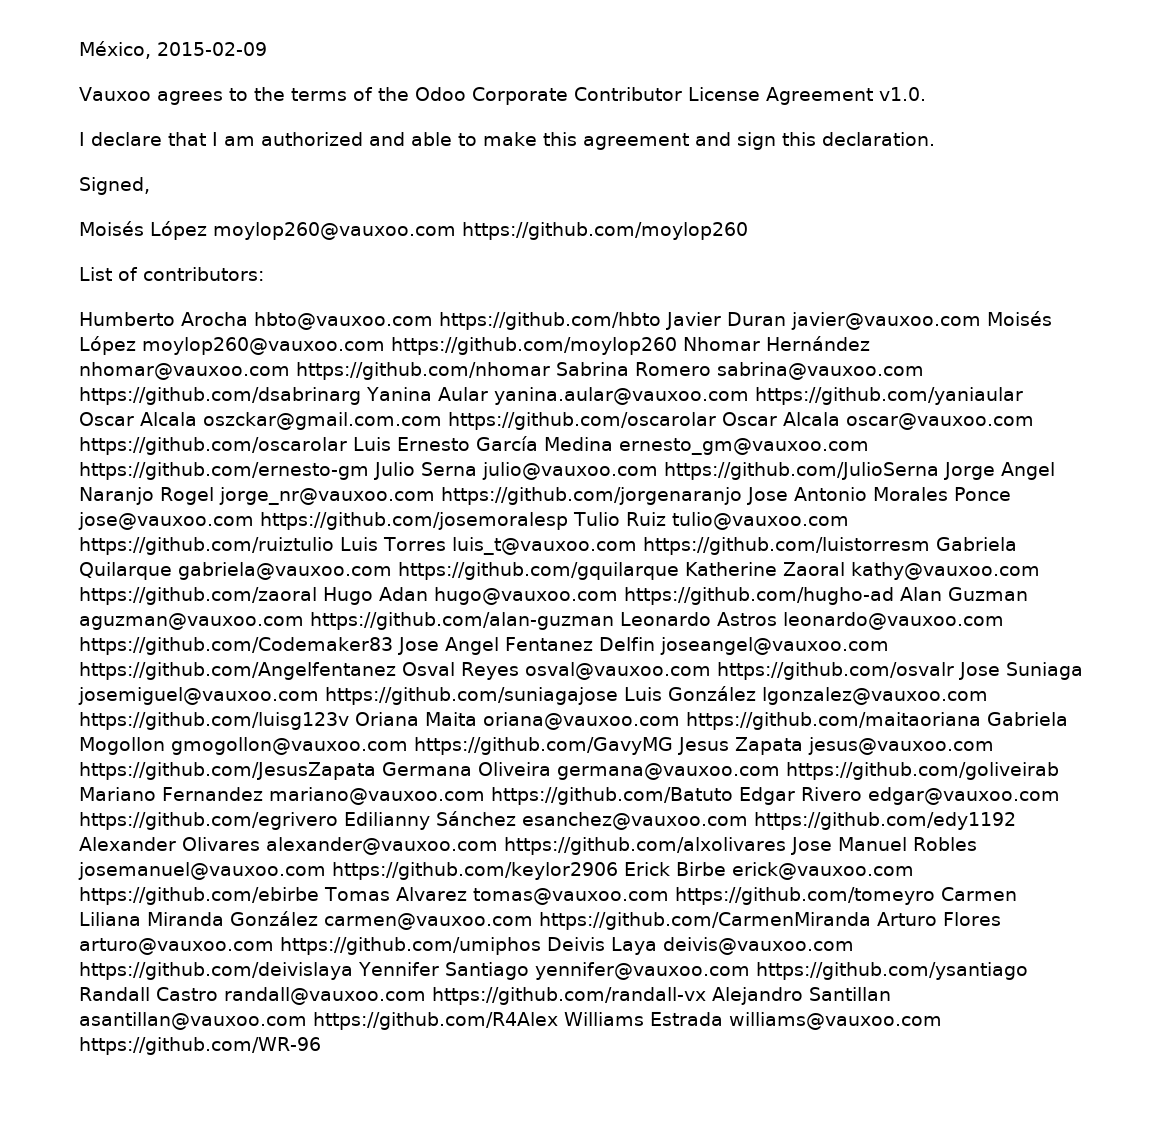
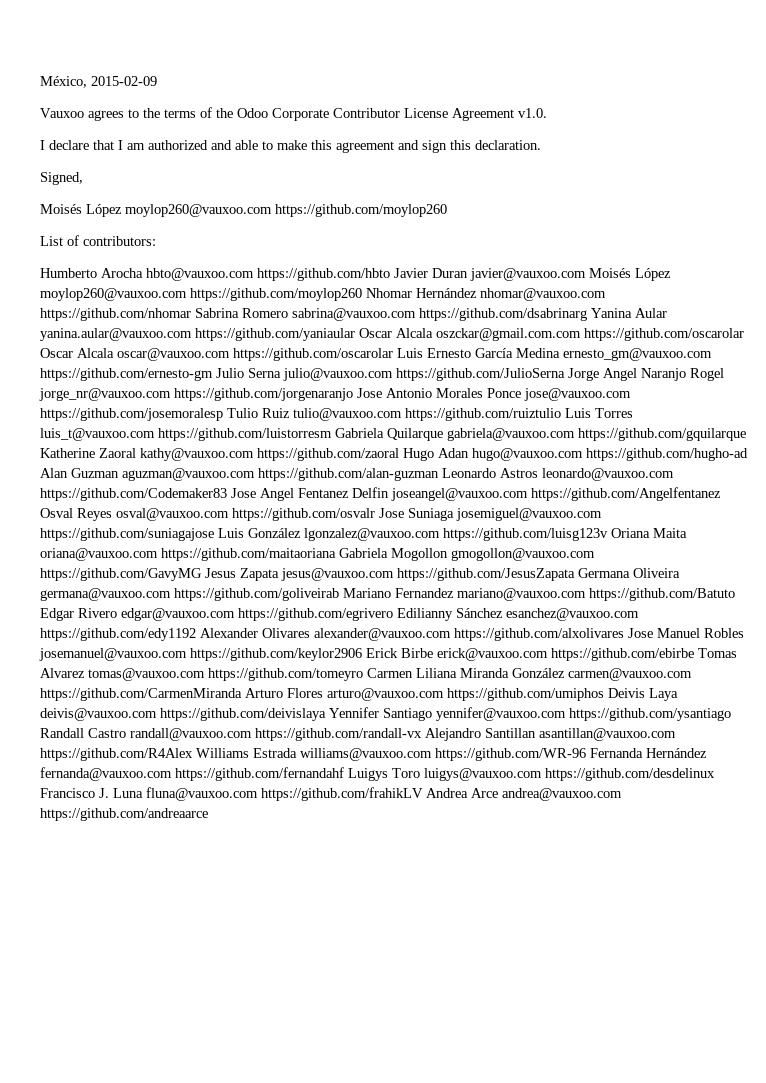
- Humberto Arocha hbto@vauxoo.com https://github.com/hbto Javier Duran javier@vauxoo.com Moisés López moylop260@vauxoo.com https://github.com/moylop260 Nhomar Hernández nhomar@vauxoo.com https://github.com/nhomar Sabrina Romero sabrina@vauxoo.com https://github.com/dsabrinarg Yanina Aular yanina.aular@vauxoo.com https://github.com/yaniaular Oscar Alcala oszckar@gmail.com.com https://github.com/oscarolar Oscar Alcala oscar@vauxoo.com https://github.com/oscarolar Luis Ernesto García Medina ernesto_gm@vauxoo.com https://github.com/ernesto-gm Julio Serna julio@vauxoo.com https://github.com/JulioSerna Jorge Angel Naranjo Rogel jorge_nr@vauxoo.com https://github.com/jorgenaranjo Jose Antonio Morales Ponce jose@vauxoo.com https://github.com/josemoralesp Tulio Ruiz tulio@vauxoo.com https://github.com/ruiztulio Luis Torres luis_t@vauxoo.com https://github.com/luistorresm Gabriela Quilarque gabriela@vauxoo.com https://github.com/gquilarque Katherine Zaoral kathy@vauxoo.com https://github.com/zaoral Hugo Adan hugo@vauxoo.com https://github.com/hugho-ad Alan Guzman aguzman@vauxoo.com https://github.com/alan-guzman Leonardo Astros leonardo@vauxoo.com https://github.com/Codemaker83 Jose Angel Fentanez Delfin joseangel@vauxoo.com https://github.com/Angelfentanez Osval Reyes osval@vauxoo.com https://github.com/osvalr Jose Suniaga josemiguel@vauxoo.com https://github.com/suniagajose Luis González lgonzalez@vauxoo.com https://github.com/luisg123v Oriana Maita oriana@vauxoo.com https://github.com/maitaoriana Gabriela Mogollon gmogollon@vauxoo.com https://github.com/GavyMG Jesus Zapata jesus@vauxoo.com https://github.com/JesusZapata Germana Oliveira germana@vauxoo.com https://github.com/goliveirab Mariano Fernandez mariano@vauxoo.com https://github.com/Batuto Edgar Rivero edgar@vauxoo.com https://github.com/egrivero Edilianny Sánchez esanchez@vauxoo.com https://github.com/edy1192 Alexander Olivares alexander@vauxoo.com https://github.com/alxolivares Jose Manuel Robles josemanuel@vauxoo.com https://github.com/keylor2906 Erick Birbe erick@vauxoo.com https://github.com/ebirbe Tomas Alvarez tomas@vauxoo.com https://github.com/tomeyro Carmen Liliana Miranda González carmen@vauxoo.com https://github.com/CarmenMiranda Arturo Flores arturo@vauxoo.com https://github.com/umiphos Deivis Laya deivis@vauxoo.com https://github.com/deivislaya Yennifer Santiago yennifer@vauxoo.com https://github.com/ysantiago Randall Castro randall@vauxoo.com https://github.com/randall-vx Alejandro Santillan asantillan@vauxoo.com https://github.com/R4Alex Williams Estrada williams@vauxoo.com https://github.com/WR-96
+ Humberto Arocha hbto@vauxoo.com https://github.com/hbto Javier Duran javier@vauxoo.com Moisés López moylop260@vauxoo.com https://github.com/moylop260 Nhomar Hernández nhomar@vauxoo.com https://github.com/nhomar Sabrina Romero sabrina@vauxoo.com https://github.com/dsabrinarg Yanina Aular yanina.aular@vauxoo.com https://github.com/yaniaular Oscar Alcala oszckar@gmail.com.com https://github.com/oscarolar Oscar Alcala oscar@vauxoo.com https://github.com/oscarolar Luis Ernesto García Medina ernesto_gm@vauxoo.com https://github.com/ernesto-gm Julio Serna julio@vauxoo.com https://github.com/JulioSerna Jorge Angel Naranjo Rogel jorge_nr@vauxoo.com https://github.com/jorgenaranjo Jose Antonio Morales Ponce jose@vauxoo.com https://github.com/josemoralesp Tulio Ruiz tulio@vauxoo.com https://github.com/ruiztulio Luis Torres luis_t@vauxoo.com https://github.com/luistorresm Gabriela Quilarque gabriela@vauxoo.com https://github.com/gquilarque Katherine Zaoral kathy@vauxoo.com https://github.com/zaoral Hugo Adan hugo@vauxoo.com https://github.com/hugho-ad Alan Guzman aguzman@vauxoo.com https://github.com/alan-guzman Leonardo Astros leonardo@vauxoo.com https://github.com/Codemaker83 Jose Angel Fentanez Delfin joseangel@vauxoo.com https://github.com/Angelfentanez Osval Reyes osval@vauxoo.com https://github.com/osvalr Jose Suniaga josemiguel@vauxoo.com https://github.com/suniagajose Luis González lgonzalez@vauxoo.com https://github.com/luisg123v Oriana Maita oriana@vauxoo.com https://github.com/maitaoriana Gabriela Mogollon gmogollon@vauxoo.com https://github.com/GavyMG Jesus Zapata jesus@vauxoo.com https://github.com/JesusZapata Germana Oliveira germana@vauxoo.com https://github.com/goliveirab Mariano Fernandez mariano@vauxoo.com https://github.com/Batuto Edgar Rivero edgar@vauxoo.com https://github.com/egrivero Edilianny Sánchez esanchez@vauxoo.com https://github.com/edy1192 Alexander Olivares alexander@vauxoo.com https://github.com/alxolivares Jose Manuel Robles josemanuel@vauxoo.com https://github.com/keylor2906 Erick Birbe erick@vauxoo.com https://github.com/ebirbe Tomas Alvarez tomas@vauxoo.com https://github.com/tomeyro Carmen Liliana Miranda González carmen@vauxoo.com https://github.com/CarmenMiranda Arturo Flores arturo@vauxoo.com https://github.com/umiphos Deivis Laya deivis@vauxoo.com https://github.com/deivislaya Yennifer Santiago yennifer@vauxoo.com https://github.com/ysantiago Randall Castro randall@vauxoo.com https://github.com/randall-vx Alejandro Santillan asantillan@vauxoo.com https://github.com/R4Alex Williams Estrada williams@vauxoo.com https://github.com/WR-96 Fernanda Hernández fernanda@vauxoo.com https://github.com/fernandahf Luigys Toro luigys@vauxoo.com https://github.com/desdelinux Francisco J. Luna fluna@vauxoo.com https://github.com/frahikLV Andrea Arce andrea@vauxoo.com https://github.com/andreaarce

